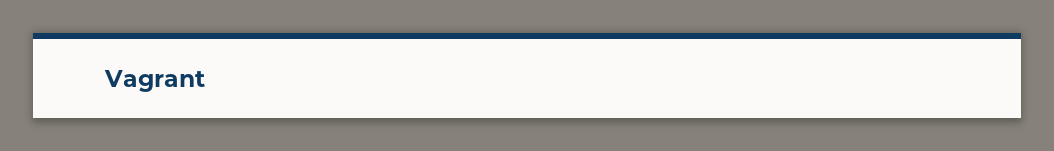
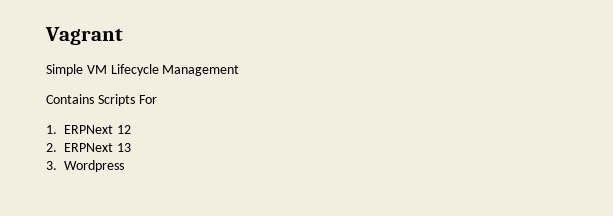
+ Simple VM Lifecycle Management
+ Contains Scripts For
+ 1. ERPNext 12
+ 2. ERPNext 13
+ 3. Wordpress

